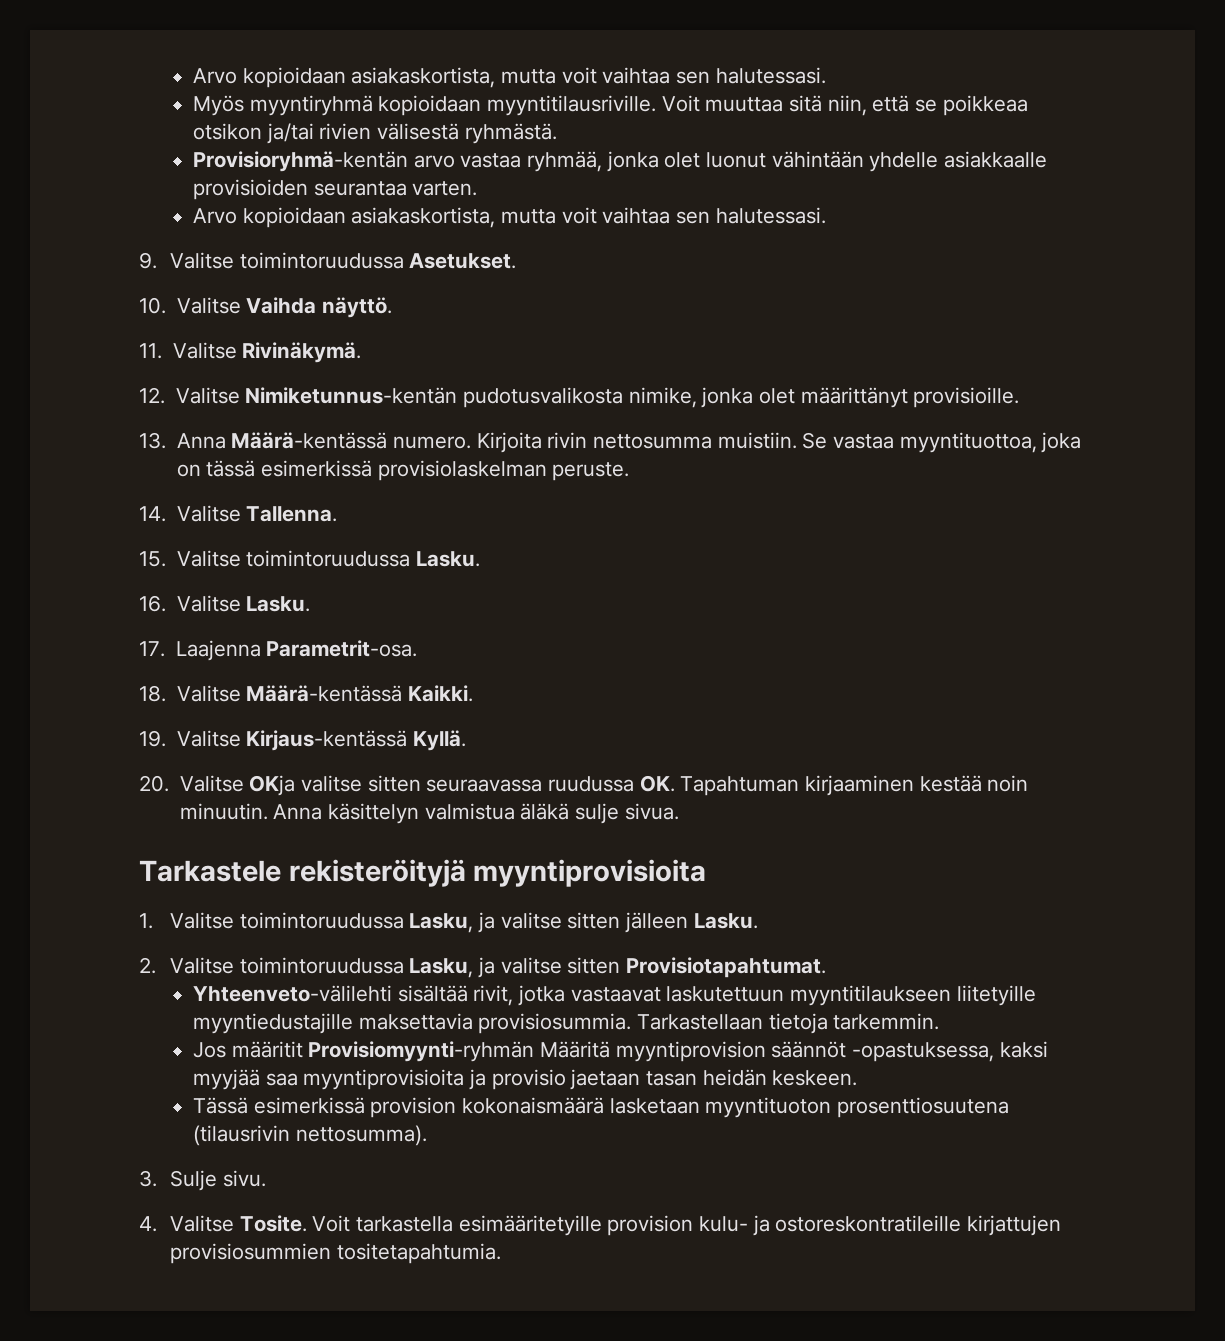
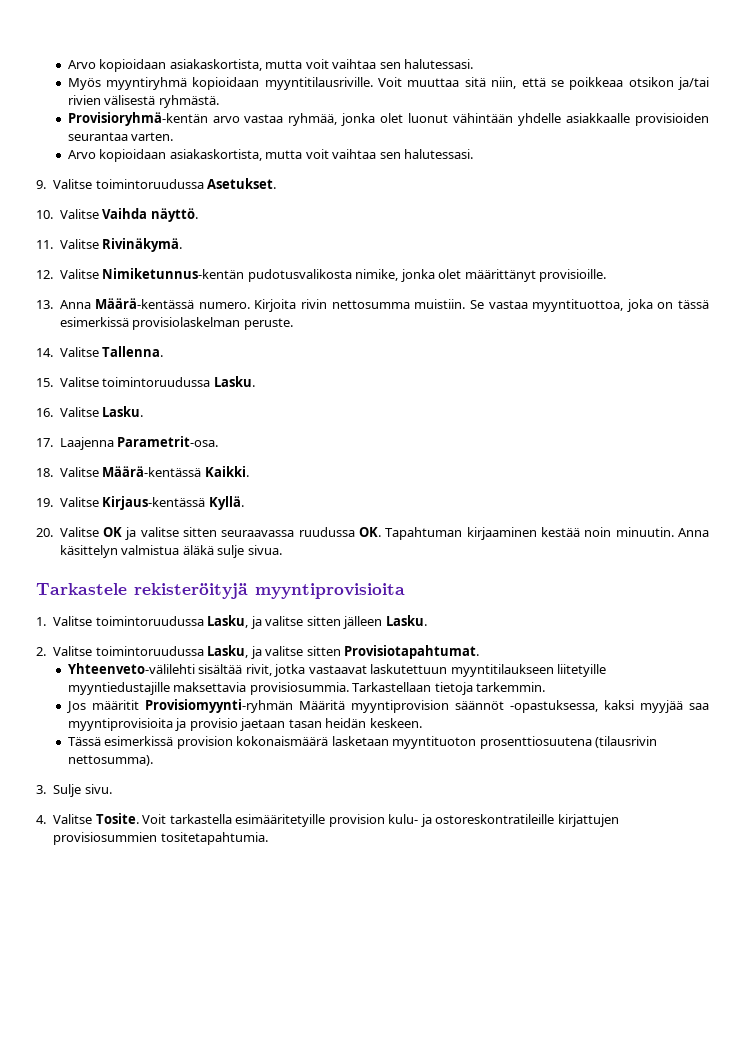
- 20. Valitse OKja valitse sitten seuraavassa ruudussa OK. Tapahtuman kirjaaminen kestää noin minuutin.
+ 20. Valitse OK ja valitse sitten seuraavassa ruudussa OK. Tapahtuman kirjaaminen kestää noin minuutin.

